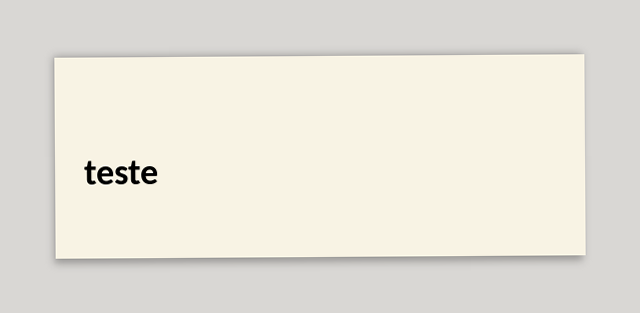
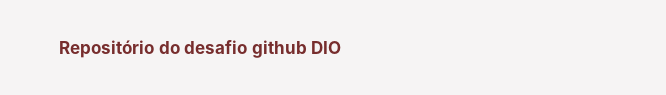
- teste
+ Repositório do desafio github DIO

